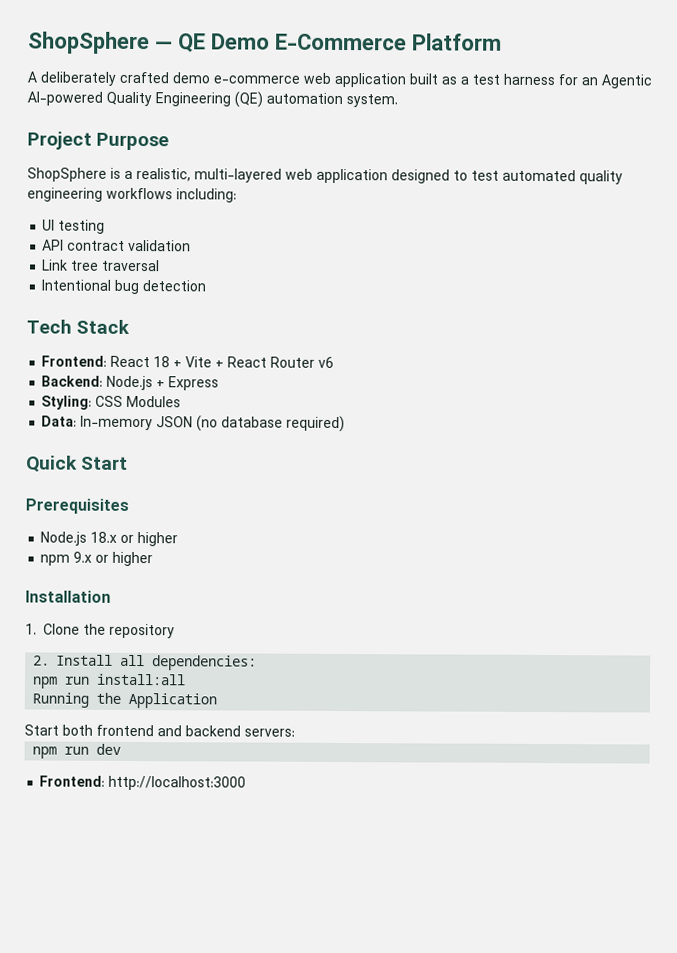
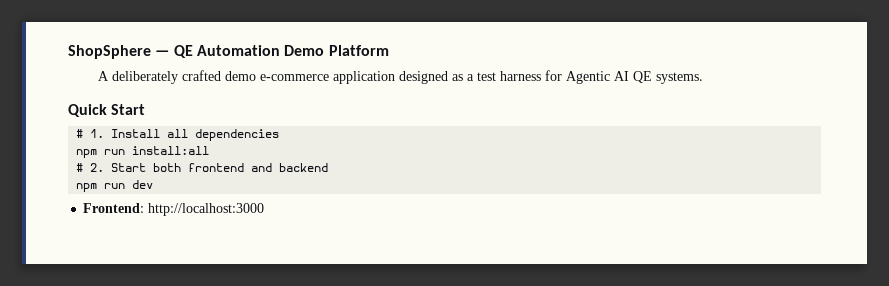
- ShopSphere — QE Demo E-Commerce Platform
+ ShopSphere — QE Automation Demo Platform
- A deliberately crafted demo e-commerce web application built as a test harness for an Agentic AI-powered Quality Engineering (QE) automation system.
- Project Purpose
- ShopSphere is a realistic, multi-layered web application designed to test automated quality engineering workflows including:
- UI testing
- API contract validation
- Link tree traversal
- Intentional bug detection
- Tech Stack
- Frontend: React 18 + Vite + React Router v6
- Backend: Node.js + Express
- Styling: CSS Modules
- Data: In-memory JSON (no database required)
+ A deliberately crafted demo e-commerce application designed as a test harness for Agentic AI QE systems.
  Quick Start
- Prerequisites
- Node.js 18.x or higher
- npm 9.x or higher
- Installation
- 1. Clone the repository
- 2. Install all dependencies:
+ # 1. Install all dependencies
- Running the Application
- Start both frontend and backend servers:
+ # 2. Start both frontend and backend

